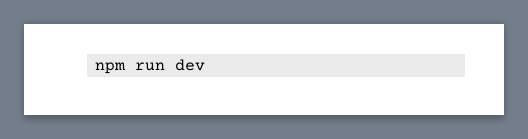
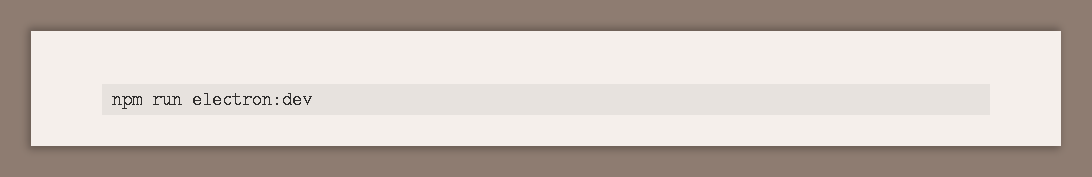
- npm run dev
+ npm run electron:dev

